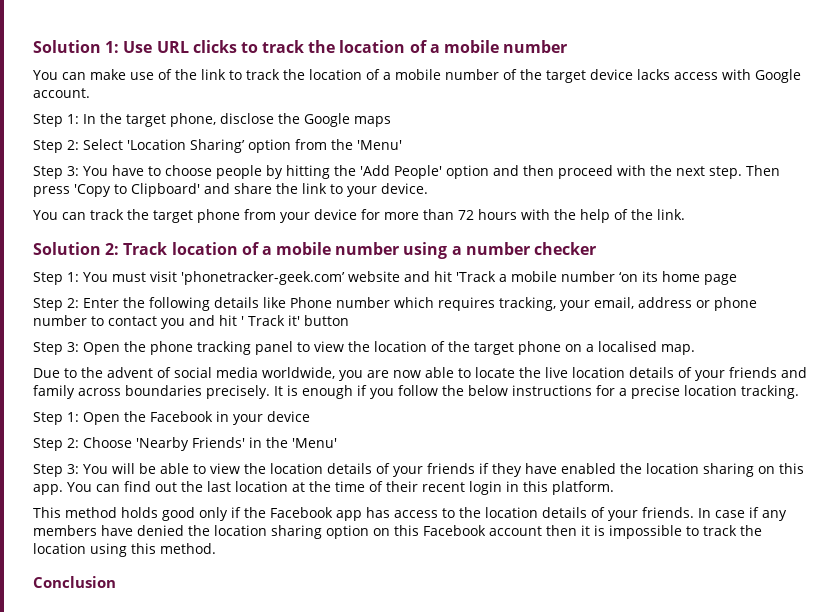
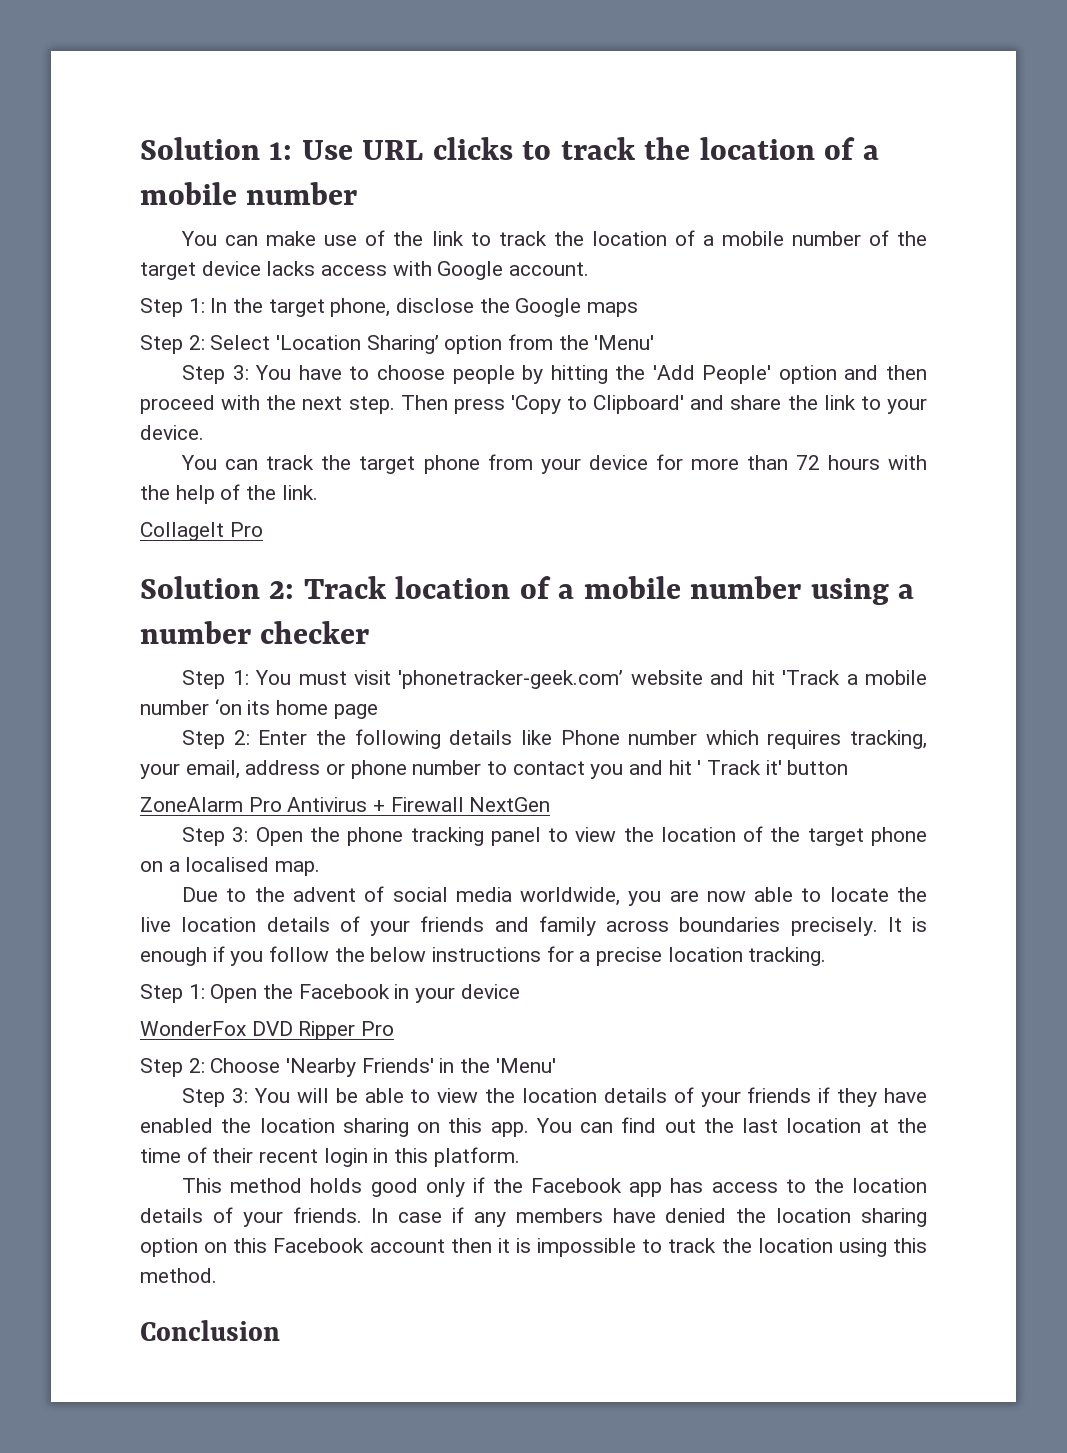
+ CollageIt Pro
+ ZoneAlarm Pro Antivirus + Firewall NextGen
+ WonderFox DVD Ripper Pro

